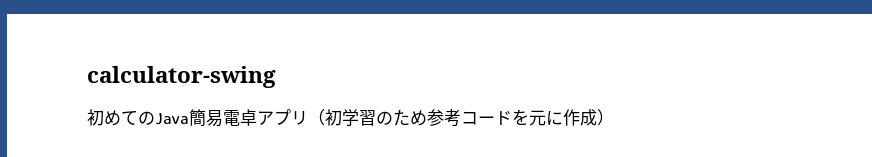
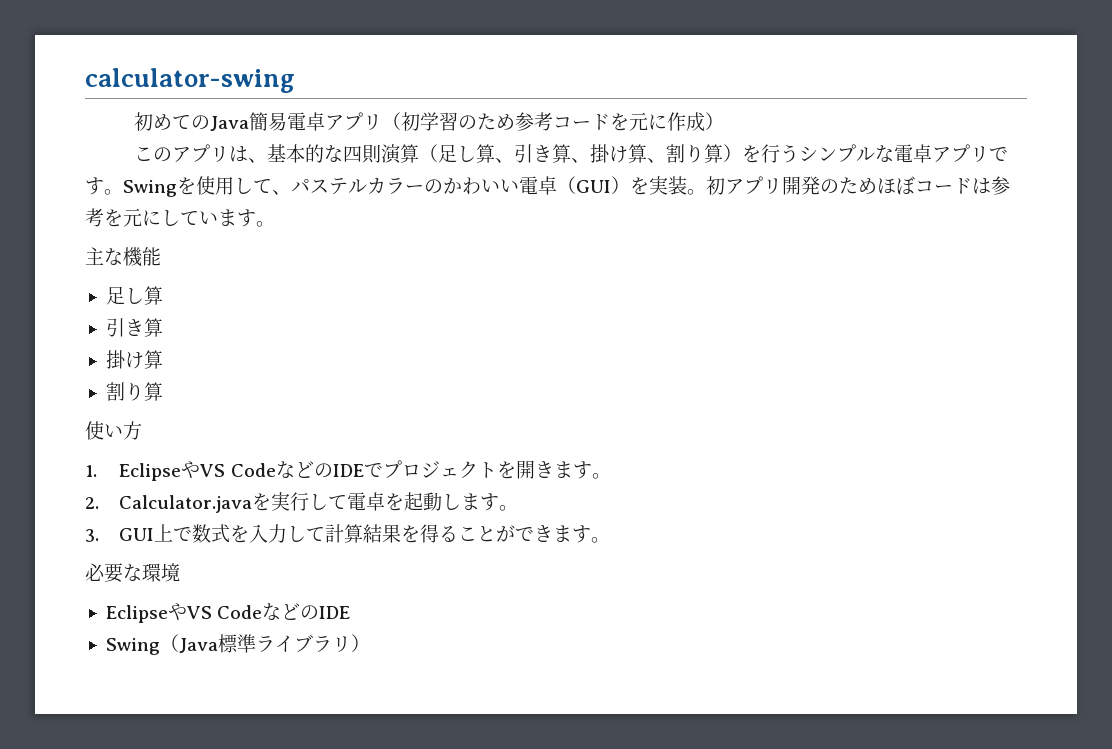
+ このアプリは、基本的な四則演算（足し算、引き算、掛け算、割り算）を行うシンプルな電卓アプリです。Swingを使用して、パステルカラーのかわいい電卓（GUI）を実装。初アプリ開発のためほぼコードは参考を元にしています。
+ 主な機能
+ 足し算
+ 引き算
+ 掛け算
+ 割り算
+ 使い方
+ 1. EclipseやVS CodeなどのIDEでプロジェクトを開きます。
+ 2. Calculator.javaを実行して電卓を起動します。
+ 3. GUI上で数式を入力して計算結果を得ることができます。
+ 必要な環境
+ EclipseやVS CodeなどのIDE
+ Swing（Java標準ライブラリ）

